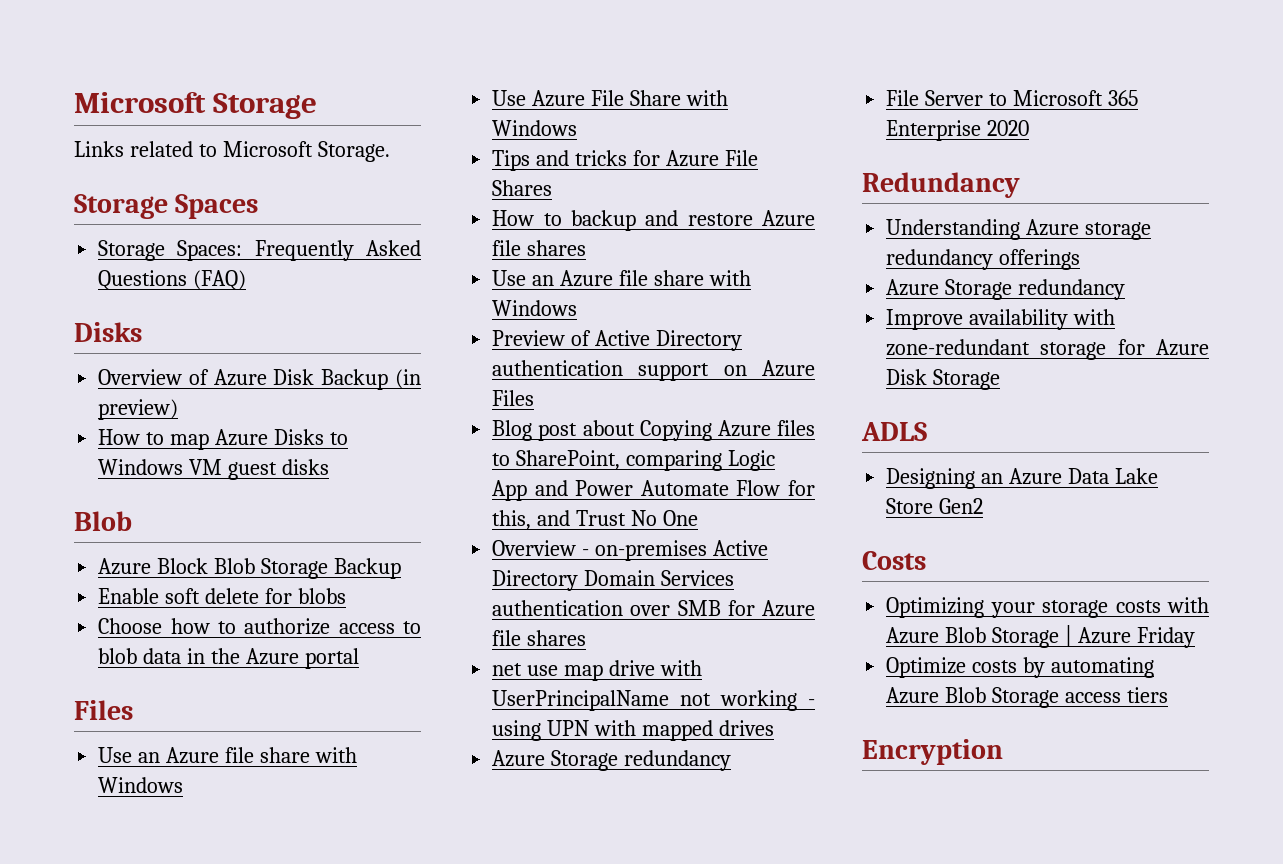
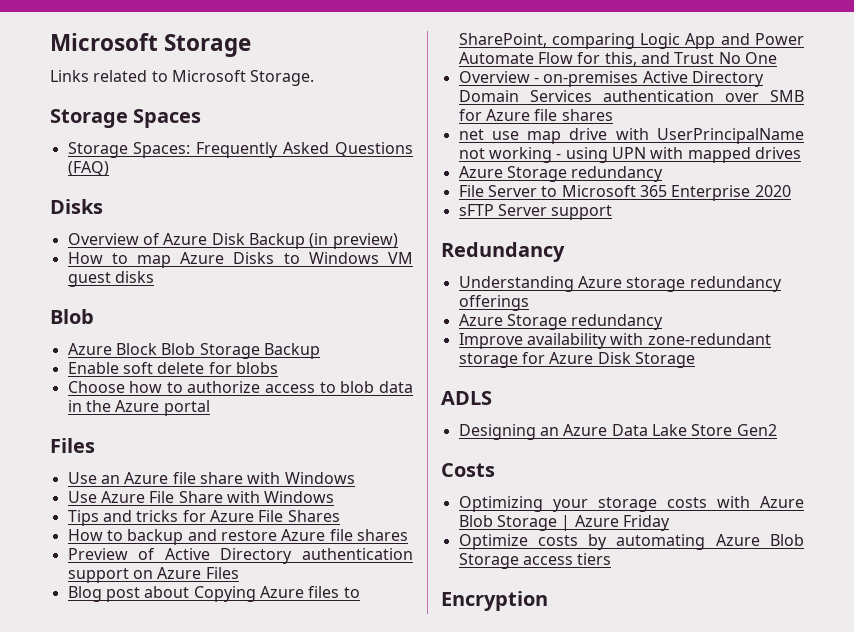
  How to backup and restore Azure file shares
- Use an Azure file share with Windows
+ sFTP Server support

